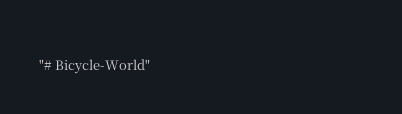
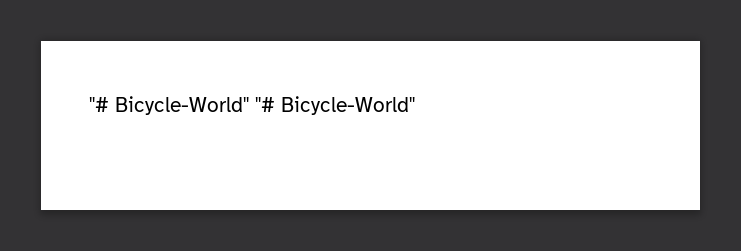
- "# Bicycle-World"
+ "# Bicycle-World" "# Bicycle-World"

